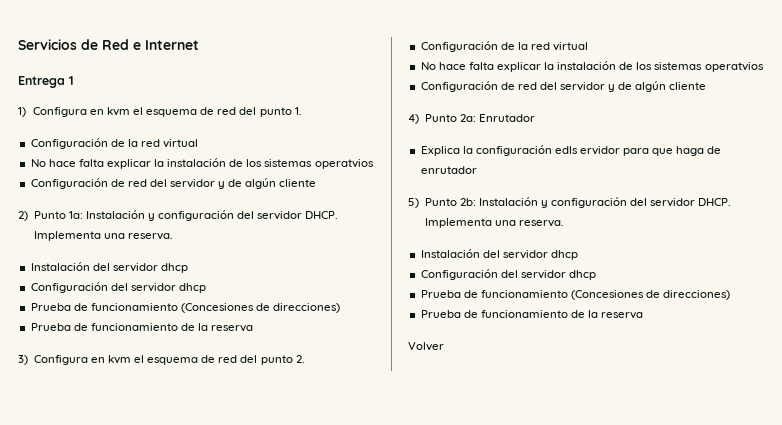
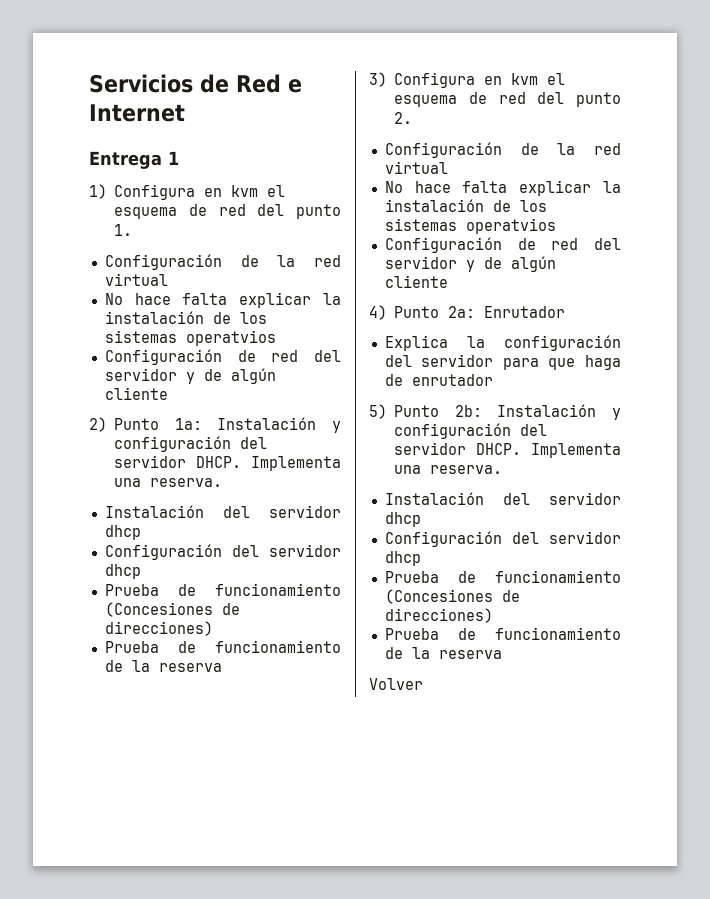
- Explica la configuración edls ervidor para que haga de enrutador
+ Explica la configuración del servidor para que haga de enrutador

